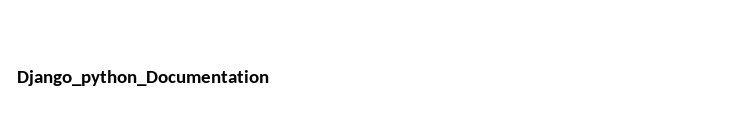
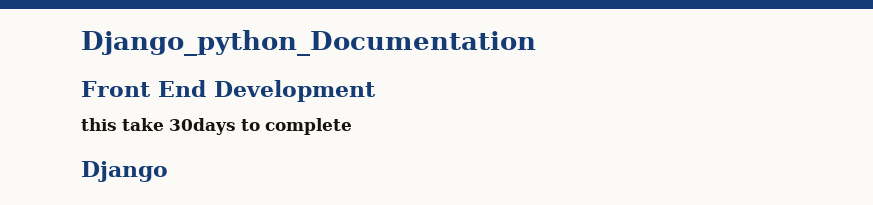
+ Front End Development
+ this take 30days to complete
+ Django

